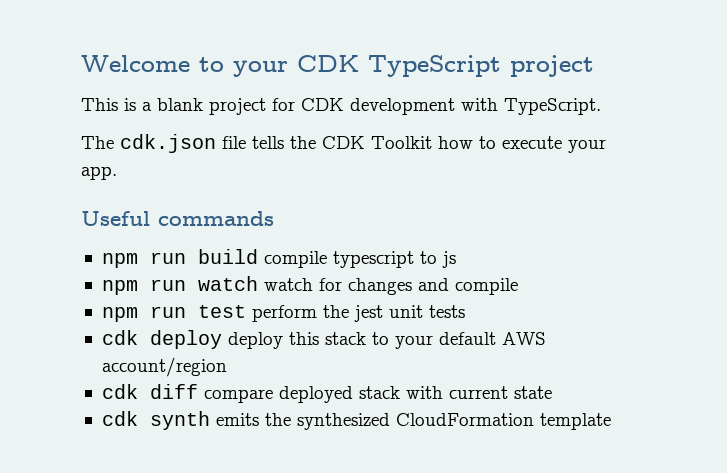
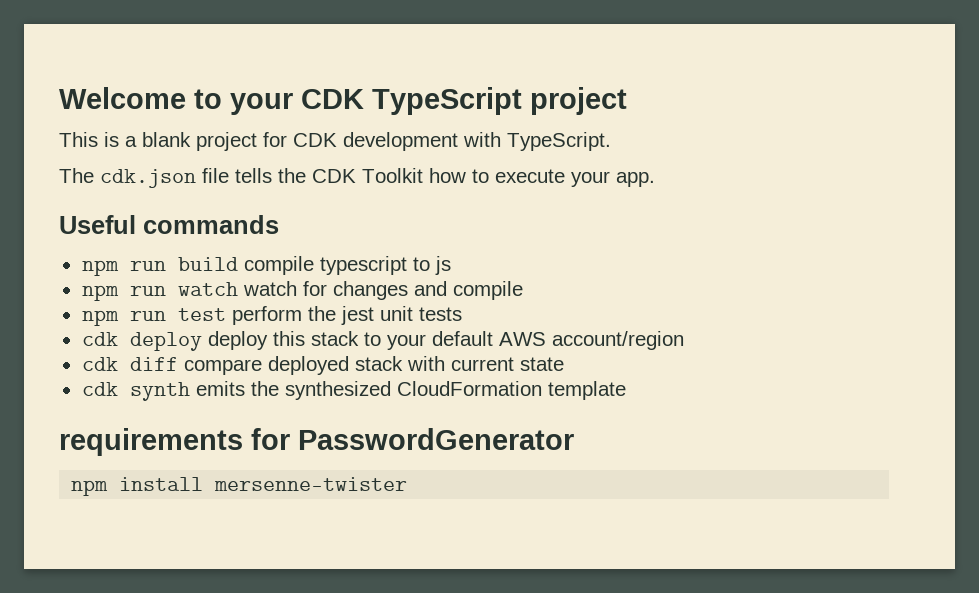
+ requirements for PasswordGenerator
+ npm install mersenne-twister

